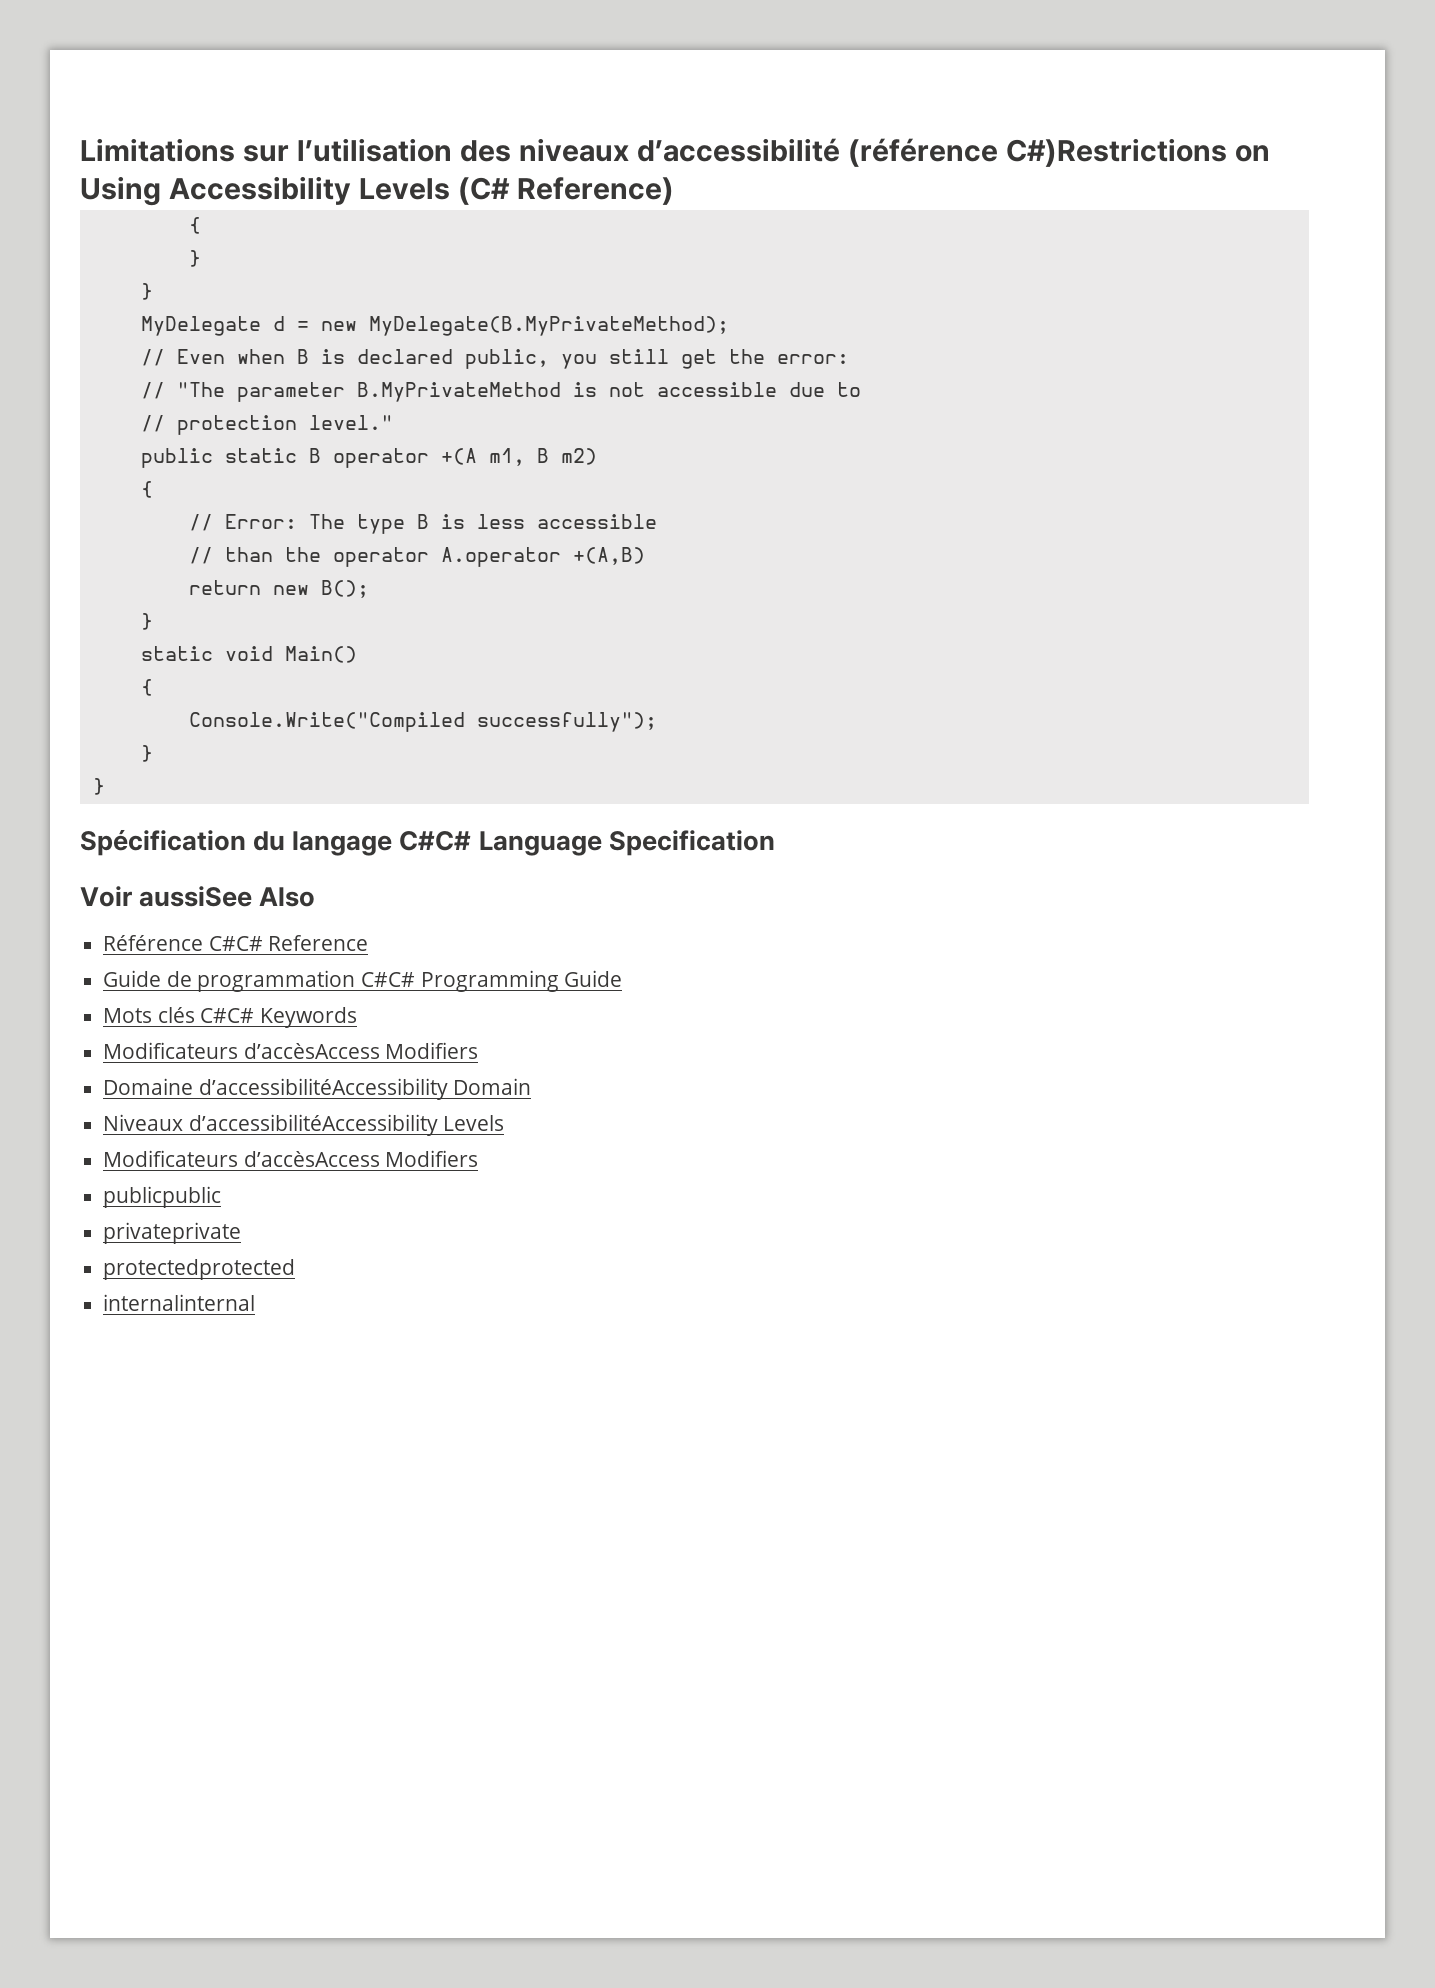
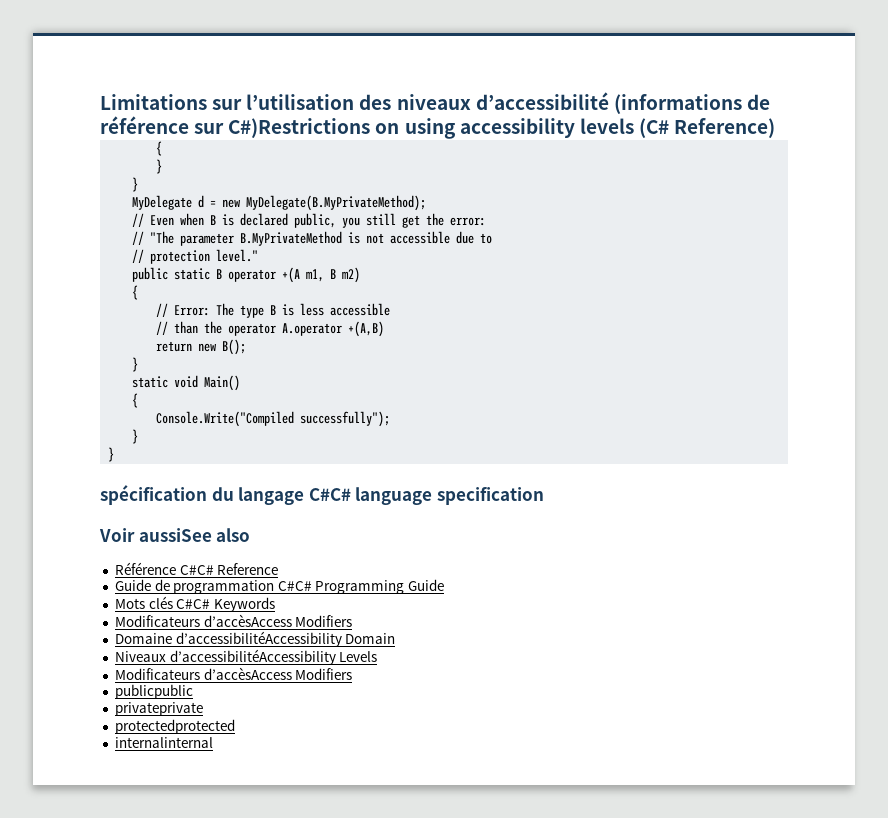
- Limitations sur l’utilisation des niveaux d’accessibilité (référence C#)Restrictions on Using Accessibility Levels (C# Reference)
+ Limitations sur l’utilisation des niveaux d’accessibilité (informations de référence sur C#)Restrictions on using accessibility levels (C# Reference)
- Spécification du langage C#C# Language Specification
+ spécification du langage C#C# language specification
- Voir aussiSee Also
+ Voir aussiSee also

